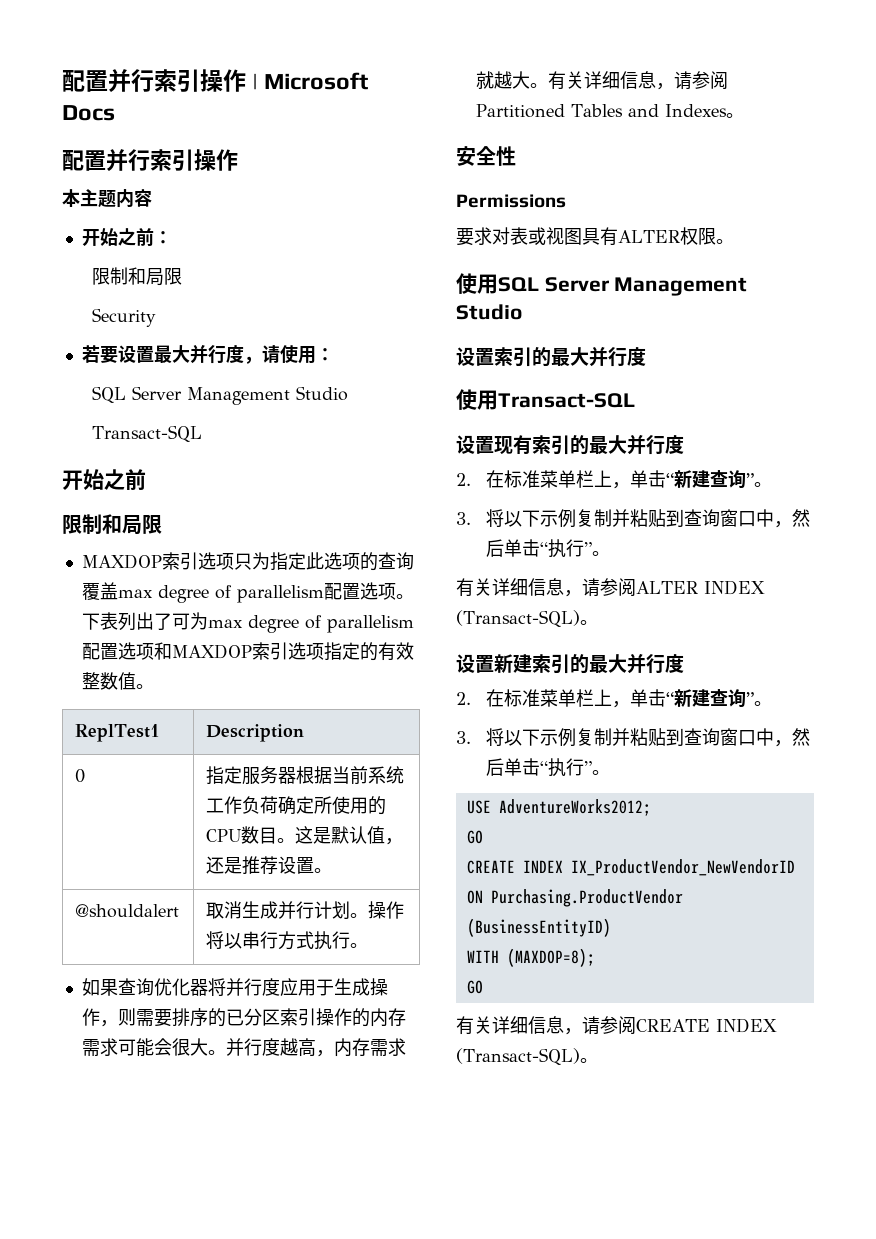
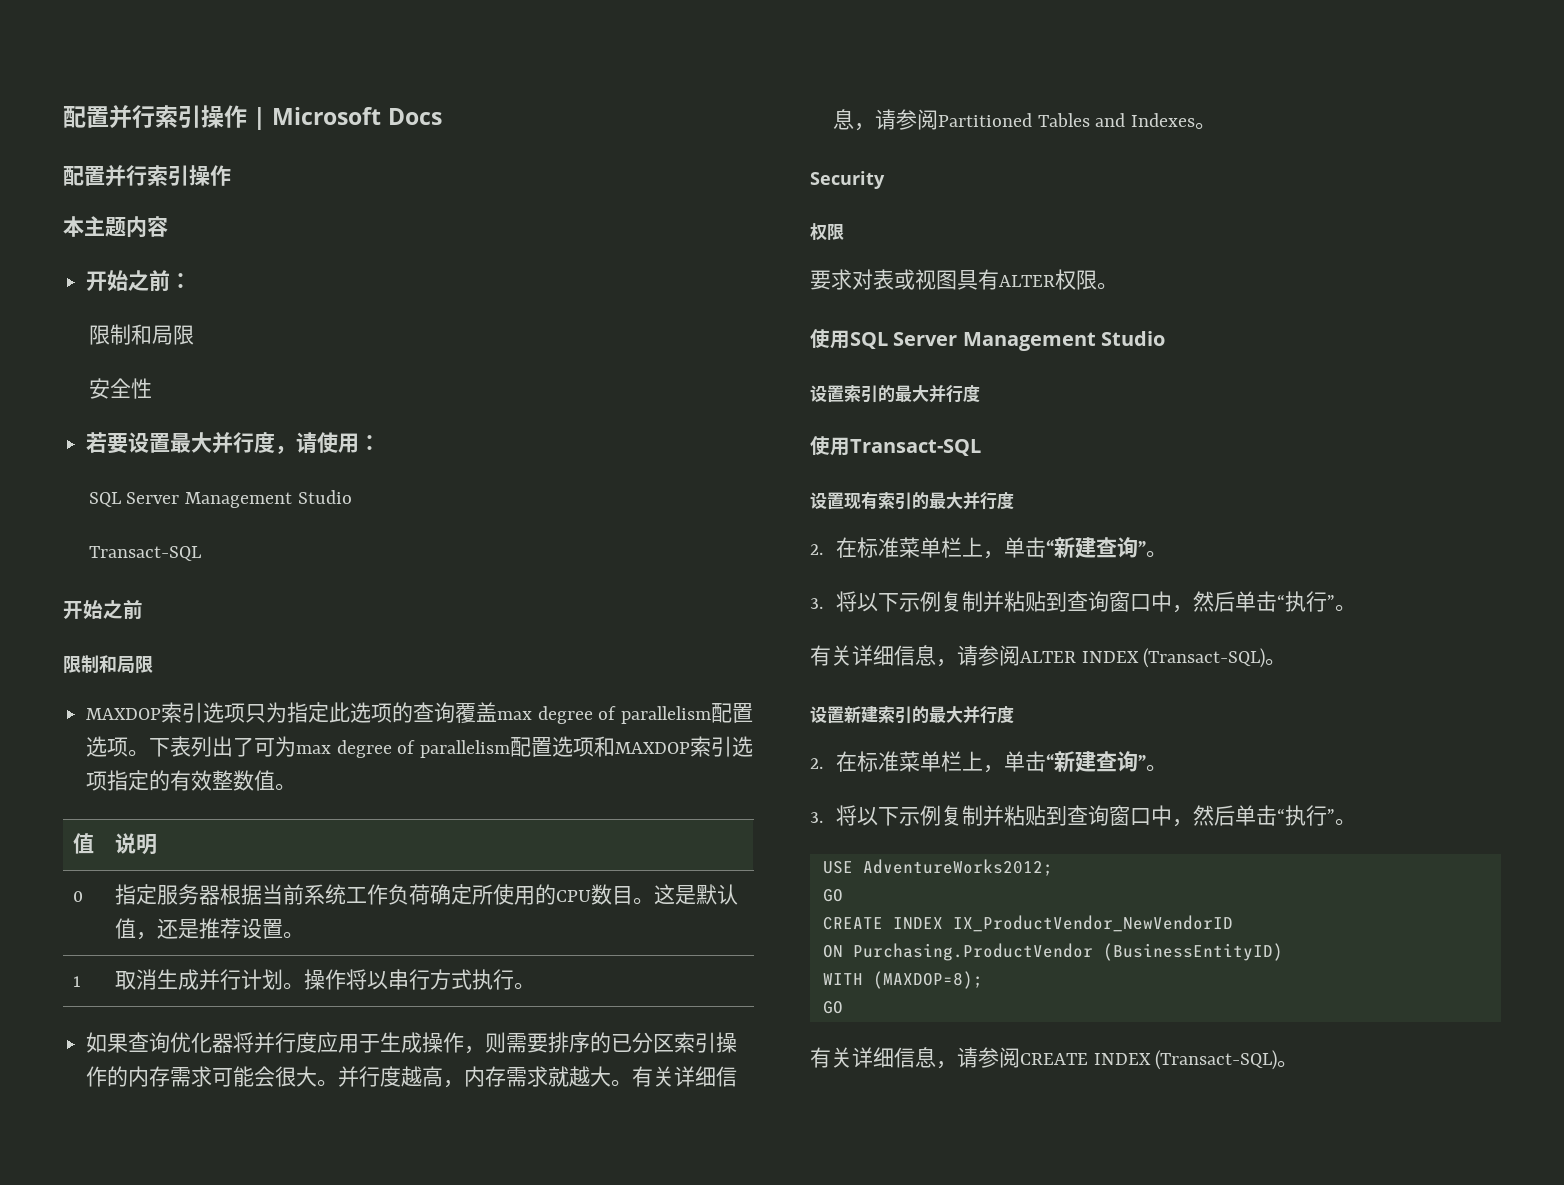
- Security
+ 安全性
- ReplTest1 | Description
+ 值 | 说明
- @shouldalert | 取消生成并行计划。操作将以串行方式执行。
+ 1 | 取消生成并行计划。操作将以串行方式执行。
- 安全性
- Permissions
+ Security
+ 权限

